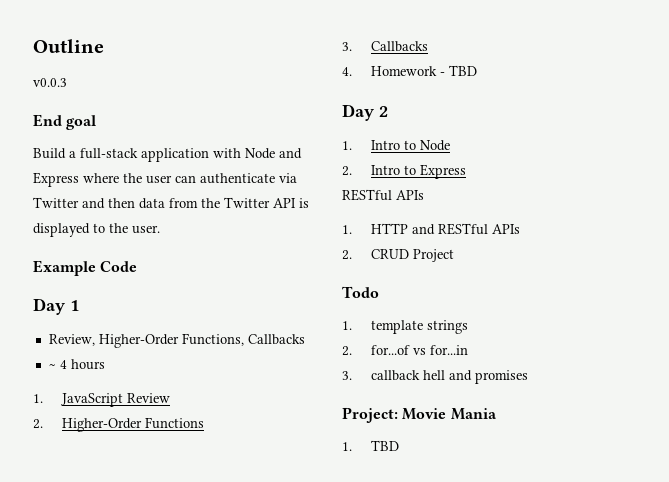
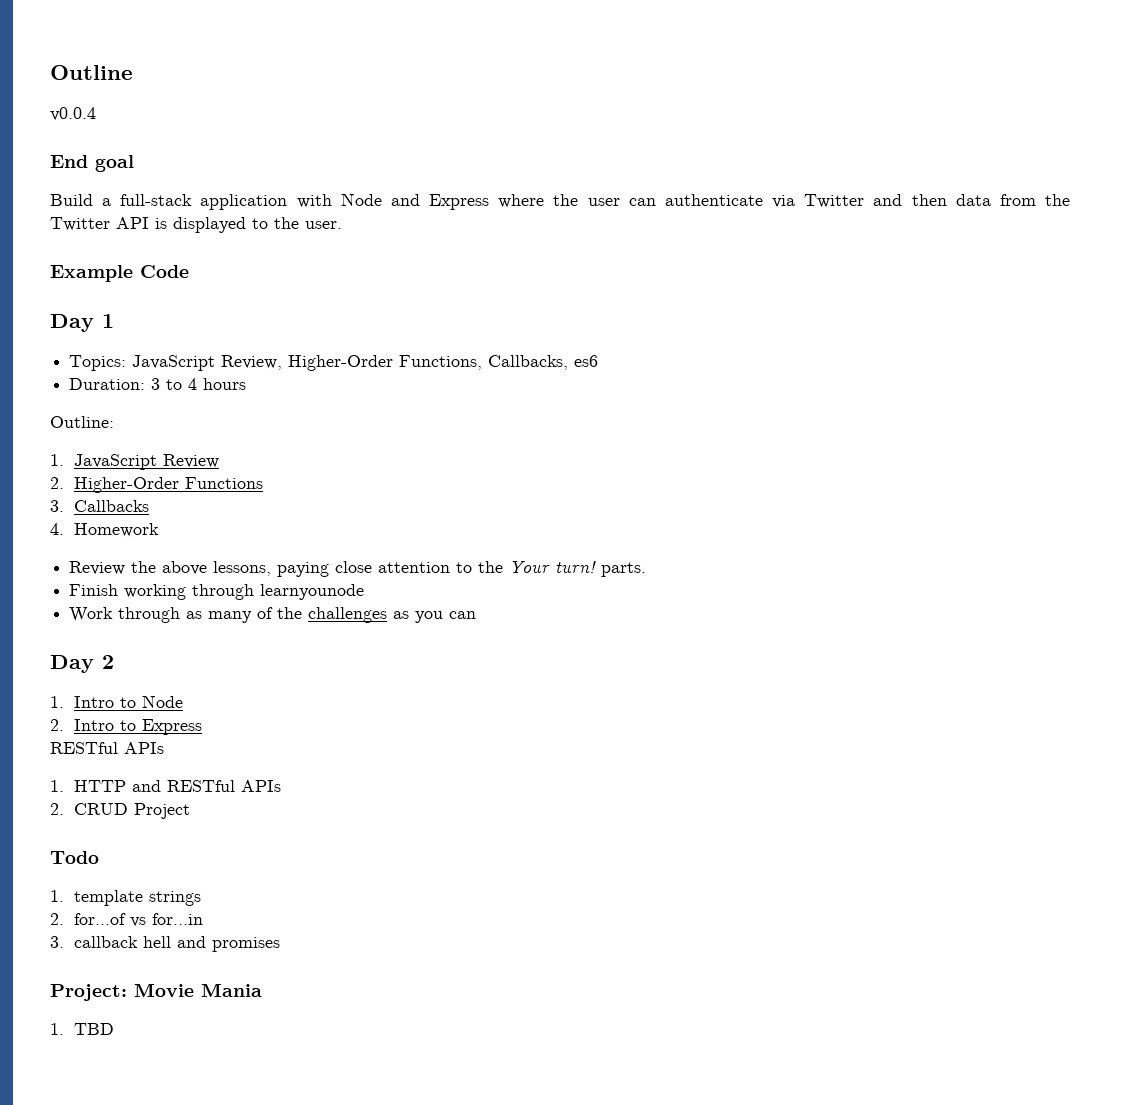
- v0.0.3
+ v0.0.4
- Review, Higher-Order Functions, Callbacks
- ~ 4 hours
+ Topics: JavaScript Review, Higher-Order Functions, Callbacks, es6
+ Duration: 3 to 4 hours
+ Outline:
- 4. Homework - TBD
+ 4. Homework
+ Review the above lessons, paying close attention to the Your turn! parts.
+ Finish working through learnyounode
+ Work through as many of the challenges as you can

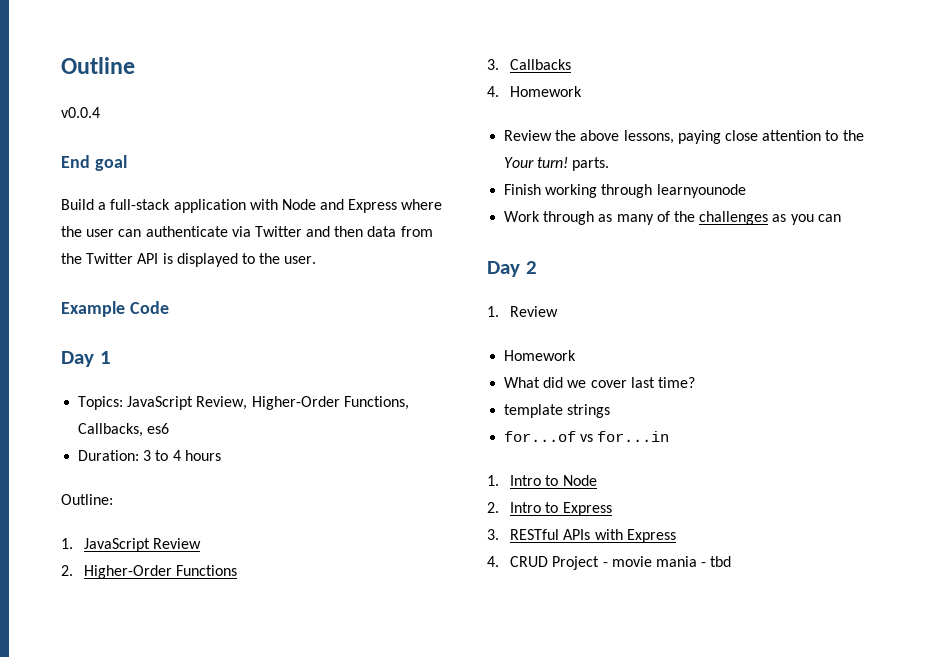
+ 1. Review
+ Homework
+ What did we cover last time?
+ template strings
+ for...of vs for...in
  2. Intro to Express
- RESTful APIs
- 1. HTTP and RESTful APIs
- 2. CRUD Project
- Todo
- 1. template strings
- 2. for...of vs for...in
- 3. callback hell and promises
- Project: Movie Mania
- 1. TBD
+ 3. RESTful APIs with Express
+ 4. CRUD Project - movie mania - tbd

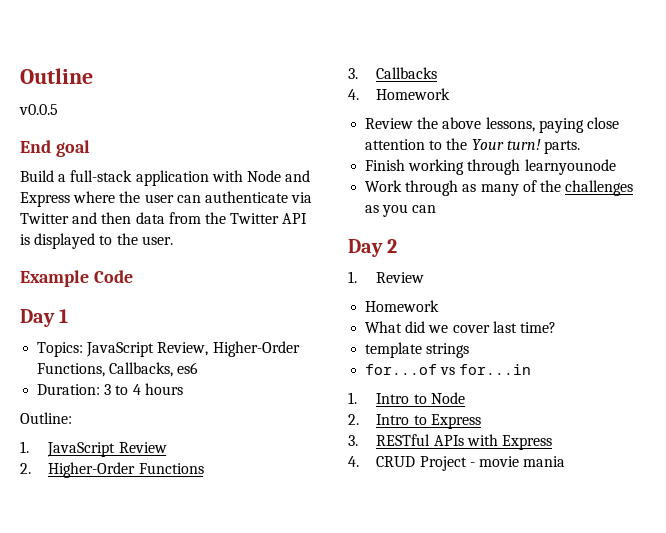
- v0.0.4
+ v0.0.5
- 4. CRUD Project - movie mania - tbd
+ 4. CRUD Project - movie mania

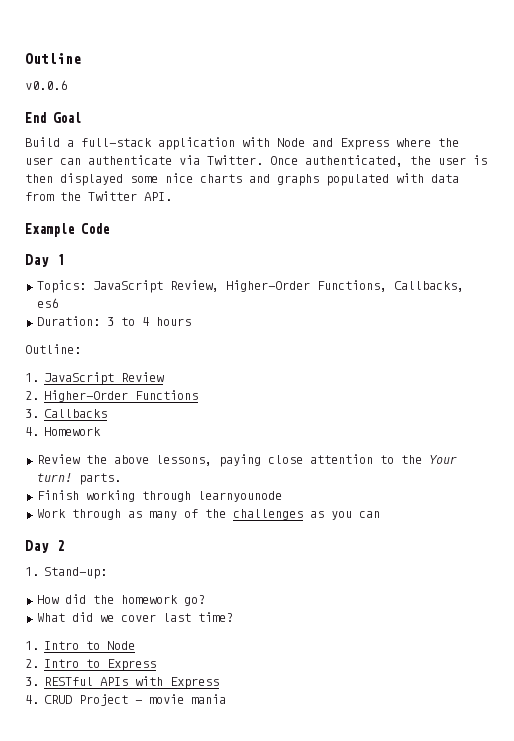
- v0.0.5
+ v0.0.6
- End goal
+ End Goal
- Build a full-stack application with Node and Express where the user can authenticate via Twitter and then data from the Twitter API is displayed to the user.
+ Build a full-stack application with Node and Express where the user can authenticate via Twitter. Once authenticated, the user is then displayed some nice charts and graphs populated with data from the Twitter API.
- 1. Review
- Homework
+ 1. Stand-up:
+ How did the homework go?
- template strings
- for...of vs for...in

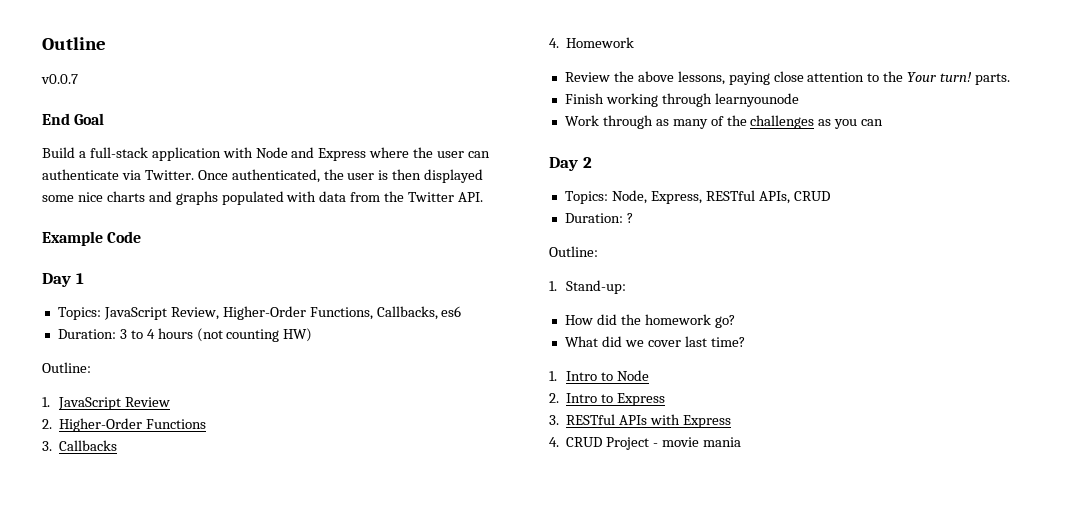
- v0.0.6
+ v0.0.7
- Duration: 3 to 4 hours
+ Duration: 3 to 4 hours (not counting HW)
+ Topics: Node, Express, RESTful APIs, CRUD
+ Duration: ?
+ Outline:

